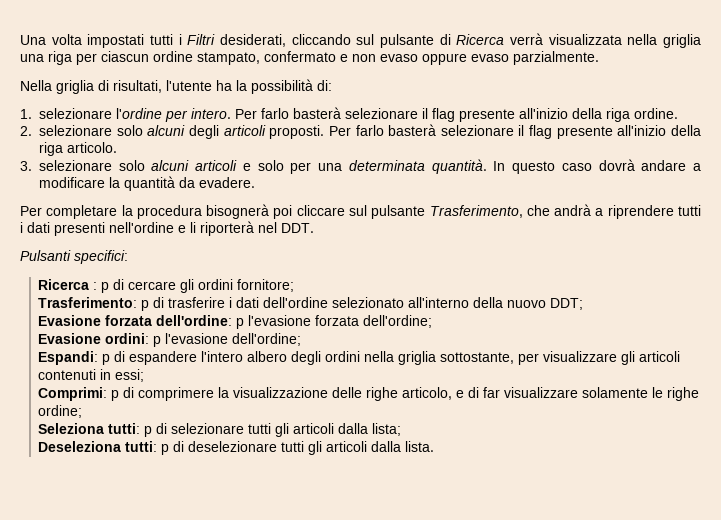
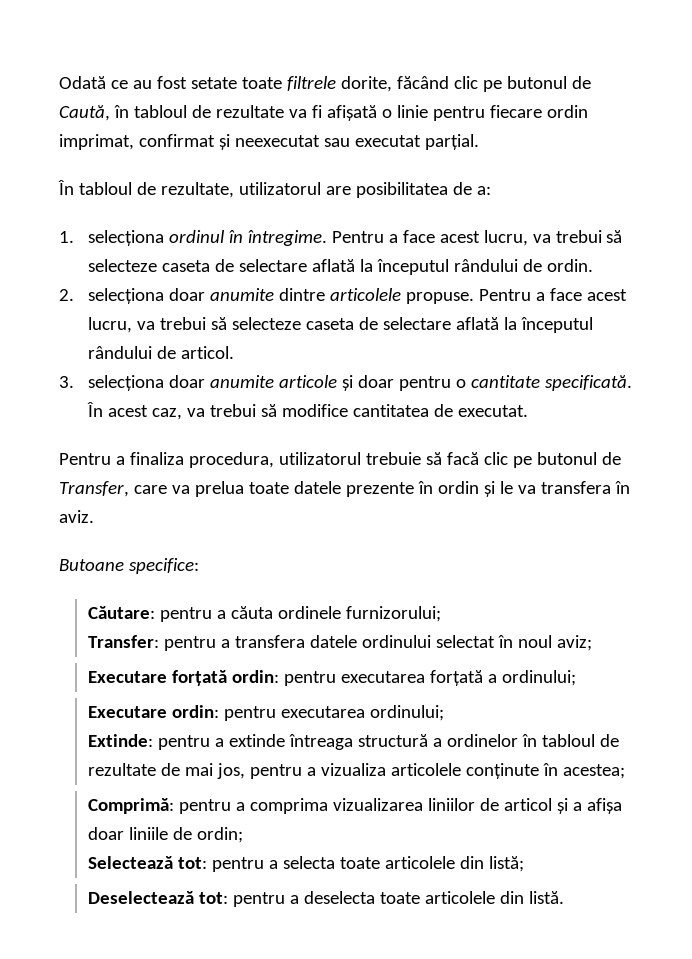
- Una volta impostati tutti i Filtri desiderati, cliccando sul pulsante di Ricerca verrà visualizzata nella griglia una riga per ciascun ordine stampato, confermato e non evaso oppure evaso parzialmente.
- Nella griglia di risultati, l'utente ha la possibilità di:
- 1. selezionare l'ordine per intero. Per farlo basterà selezionare il flag presente all'inizio della riga ordine.
- 2. selezionare solo alcuni degli articoli proposti. Per farlo basterà selezionare il flag presente all'inizio della riga articolo.
- 3. selezionare solo alcuni articoli e solo per una determinata quantità. In questo caso dovrà andare a modificare la quantità da evadere.
- Per completare la procedura bisognerà poi cliccare sul pulsante Trasferimento, che andrà a riprendere tutti i dati presenti nell'ordine e li riporterà nel DDT.
- Pulsanti specifici:
- Ricerca : p di cercare gli ordini fornitore;
- Trasferimento: p di trasferire i dati dell'ordine selezionato all'interno della nuovo DDT;
- Evasione forzata dell'ordine: p l'evasione forzata dell'ordine;
- Evasione ordini: p l'evasione dell'ordine;
- Espandi: p di espandere l'intero albero degli ordini nella griglia sottostante, per visualizzare gli articoli contenuti in essi;
- Comprimi: p di comprimere la visualizzazione delle righe articolo, e di far visualizzare solamente le righe ordine;
- Seleziona tutti: p di selezionare tutti gli articoli dalla lista;
- Deseleziona tutti: p di deselezionare tutti gli articoli dalla lista.
+ Odată ce au fost setate toate filtrele dorite, făcând clic pe butonul de Caută, în tabloul de rezultate va fi afișată o linie pentru fiecare ordin imprimat, confirmat și neexecutat sau executat parțial.
+ În tabloul de rezultate, utilizatorul are posibilitatea de a:
+ 1. selecționa ordinul în întregime. Pentru a face acest lucru, va trebui să selecteze caseta de selectare aflată la începutul rândului de ordin.
+ 2. selecționa doar anumite dintre articolele propuse. Pentru a face acest lucru, va trebui să selecteze caseta de selectare aflată la începutul rândului de articol.
+ 3. selecționa doar anumite articole și doar pentru o cantitate specificată. În acest caz, va trebui să modifice cantitatea de executat.
+ Pentru a finaliza procedura, utilizatorul trebuie să facă clic pe butonul de Transfer, care va prelua toate datele prezente în ordin și le va transfera în aviz.
+ Butoane specifice:
+ Căutare: pentru a căuta ordinele furnizorului;
+ Transfer: pentru a transfera datele ordinului selectat în noul aviz;
+ Executare forțată ordin: pentru executarea forțată a ordinului;
+ Executare ordin: pentru executarea ordinului;
+ Extinde: pentru a extinde întreaga structură a ordinelor în tabloul de rezultate de mai jos, pentru a vizualiza articolele conținute în acestea;
+ Comprimă: pentru a comprima vizualizarea liniilor de articol și a afișa doar liniile de ordin;
+ Selectează tot: pentru a selecta toate articolele din listă;
+ Deselectează tot: pentru a deselecta toate articolele din listă.

